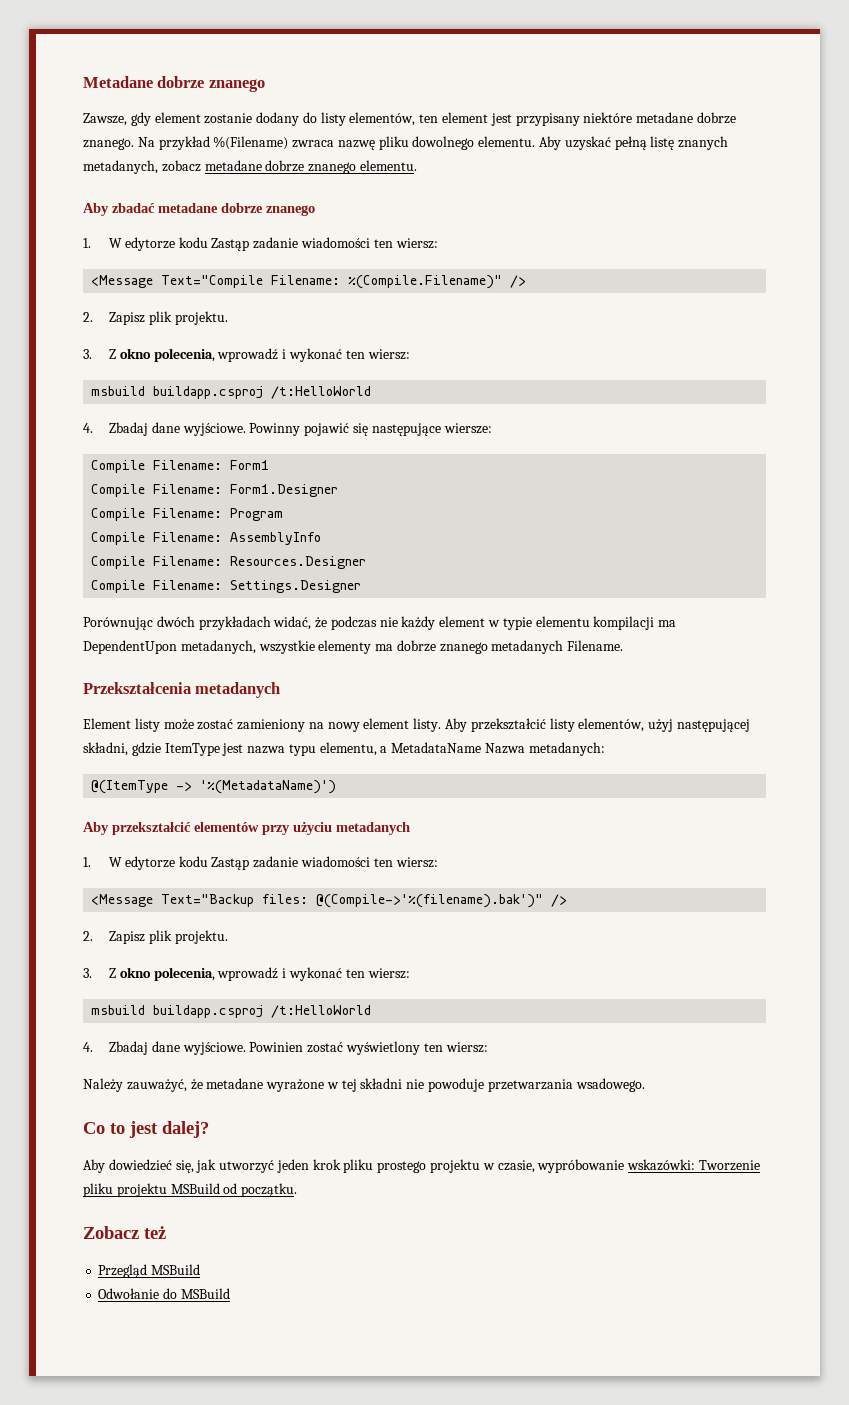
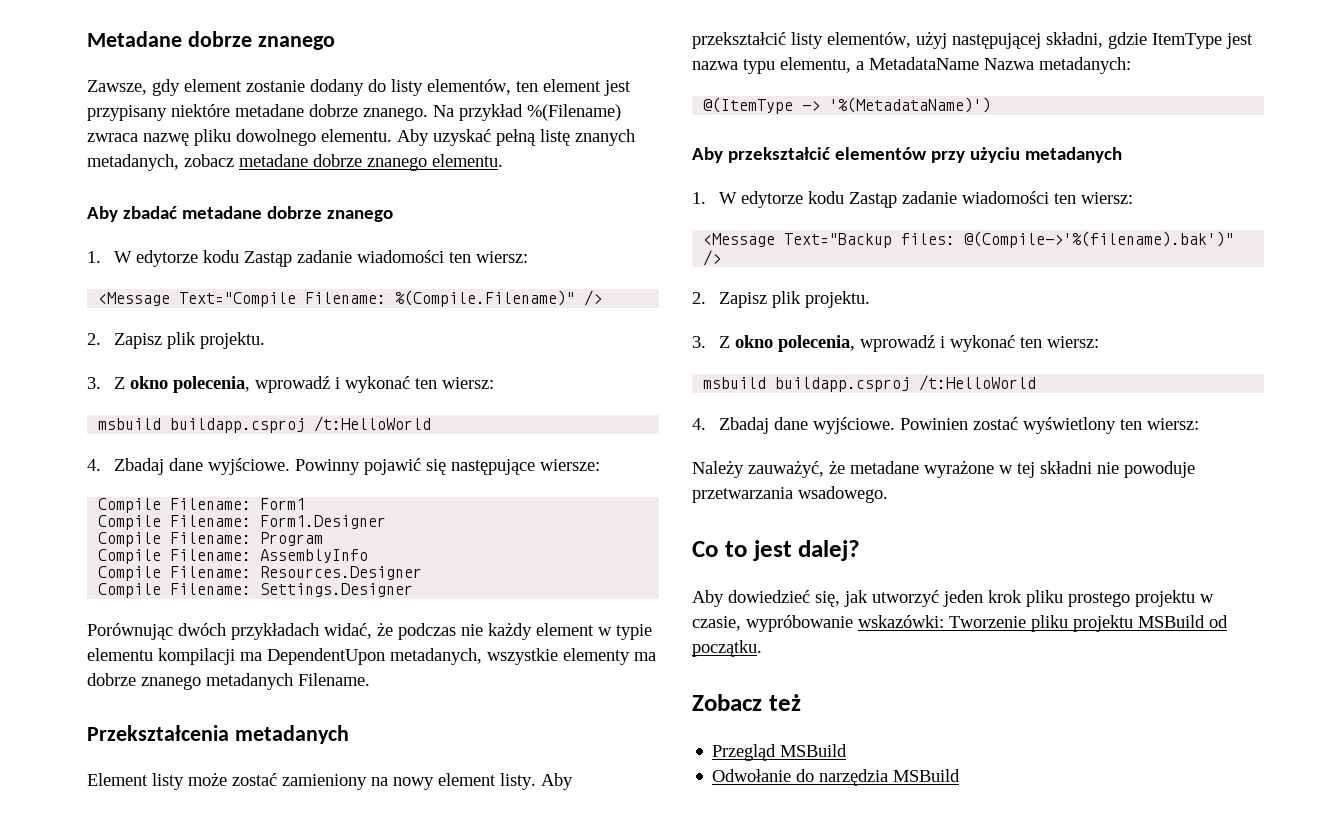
- Odwołanie do MSBuild
+ Odwołanie do narzędzia MSBuild

